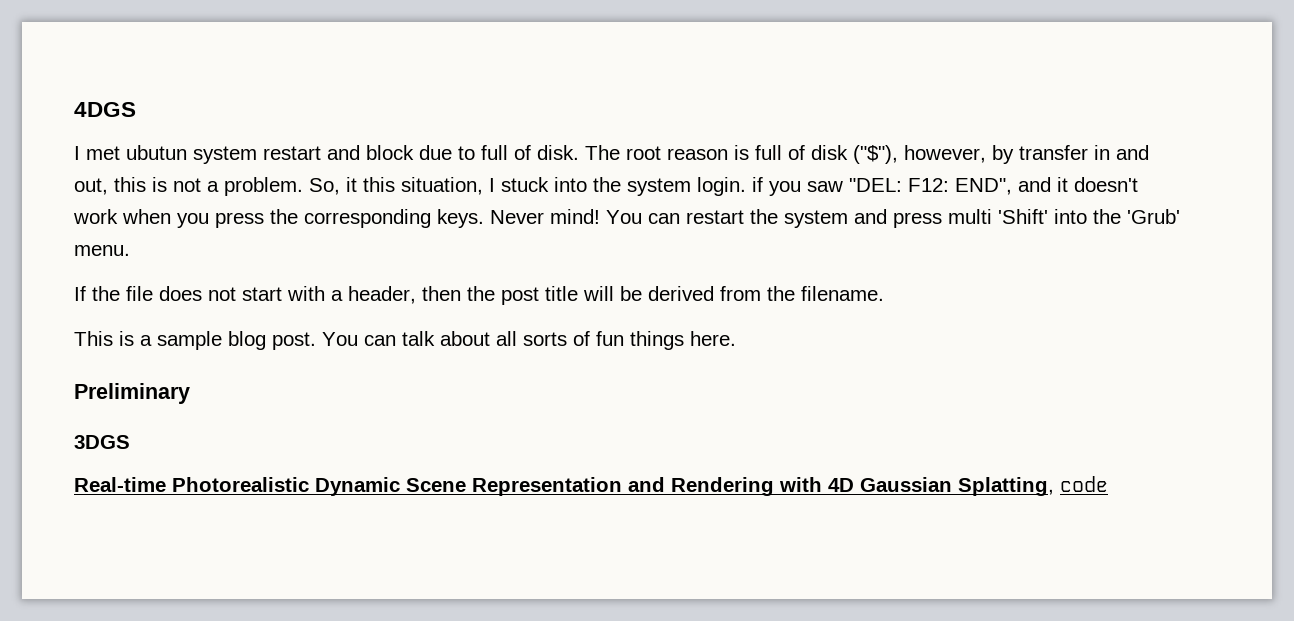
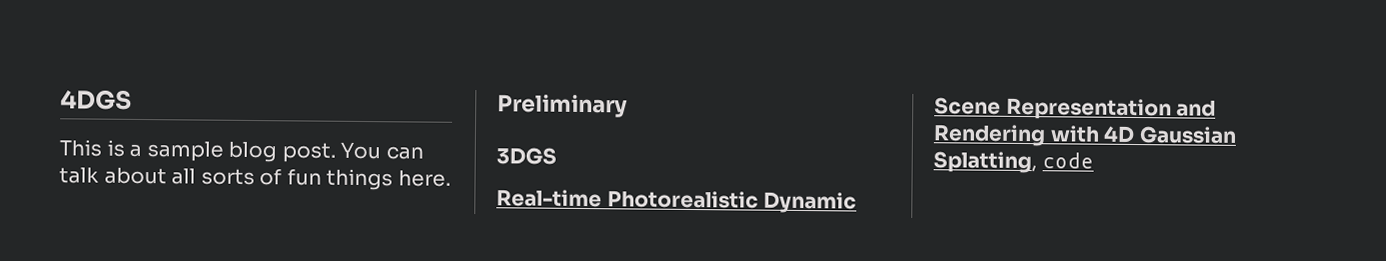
- I met ubutun system restart and block due to full of disk. The root reason is full of disk ("$"), however, by transfer in and out, this is not a problem. So, it this situation, I stuck into the system login. if you saw "DEL: F12: END", and it doesn't work when you press the corresponding keys. Never mind! You can restart the system and press multi 'Shift' into the 'Grub' menu.
- If the file does not start with a header, then the post title will be derived from the filename.

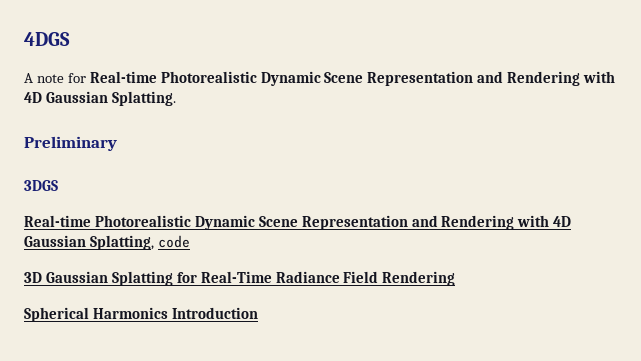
- This is a sample blog post. You can talk about all sorts of fun things here.
+ A note for Real-time Photorealistic Dynamic Scene Representation and Rendering with 4D Gaussian Splatting.
+ 3D Gaussian Splatting for Real-Time Radiance Field Rendering
+ Spherical Harmonics Introduction

